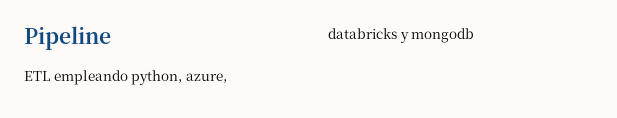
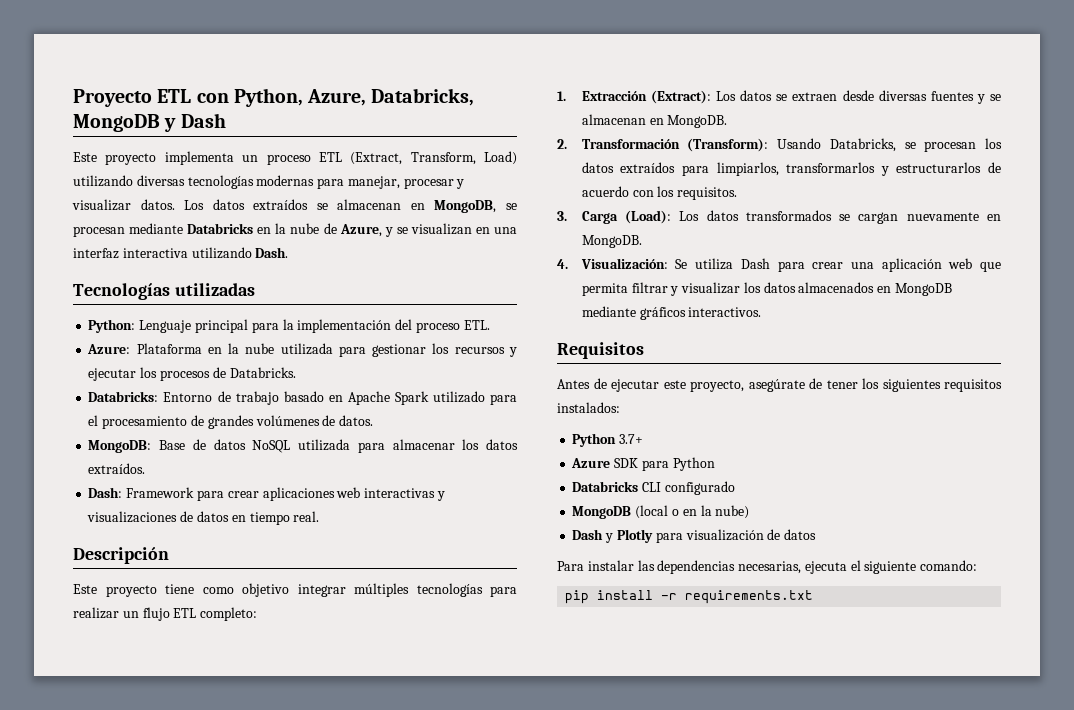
- Pipeline
- ETL empleando python, azure, databricks y mongodb
+ Proyecto ETL con Python, Azure, Databricks, MongoDB y Dash
+ Este proyecto implementa un proceso ETL (Extract, Transform, Load) utilizando diversas tecnologías modernas para manejar, procesar y visualizar datos. Los datos extraídos se almacenan en MongoDB, se procesan mediante Databricks en la nube de Azure, y se visualizan en una interfaz interactiva utilizando Dash.
+ Tecnologías utilizadas
+ Python: Lenguaje principal para la implementación del proceso ETL.
+ Azure: Plataforma en la nube utilizada para gestionar los recursos y ejecutar los procesos de Databricks.
+ Databricks: Entorno de trabajo basado en Apache Spark utilizado para el procesamiento de grandes volúmenes de datos.
+ MongoDB: Base de datos NoSQL utilizada para almacenar los datos extraídos.
+ Dash: Framework para crear aplicaciones web interactivas y visualizaciones de datos en tiempo real.
+ Descripción
+ Este proyecto tiene como objetivo integrar múltiples tecnologías para realizar un flujo ETL completo:
+ 1. Extracción (Extract): Los datos se extraen desde diversas fuentes y se almacenan en MongoDB.
+ 2. Transformación (Transform): Usando Databricks, se procesan los datos extraídos para limpiarlos, transformarlos y estructurarlos de acuerdo con los requisitos.
+ 3. Carga (Load): Los datos transformados se cargan nuevamente en MongoDB.
+ 4. Visualización: Se utiliza Dash para crear una aplicación web que permita filtrar y visualizar los datos almacenados en MongoDB mediante gráficos interactivos.
+ Requisitos
+ Antes de ejecutar este proyecto, asegúrate de tener los siguientes requisitos instalados:
+ Python 3.7+
+ Azure SDK para Python
+ Databricks CLI configurado
+ MongoDB (local o en la nube)
+ Dash y Plotly para visualización de datos
+ Para instalar las dependencias necesarias, ejecuta el siguiente comando:
+ pip install -r requirements.txt

